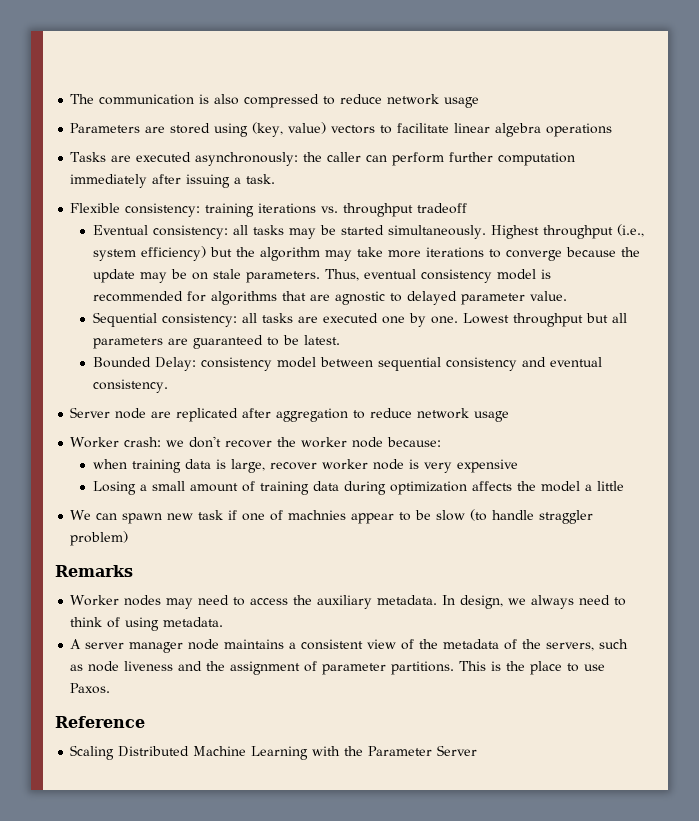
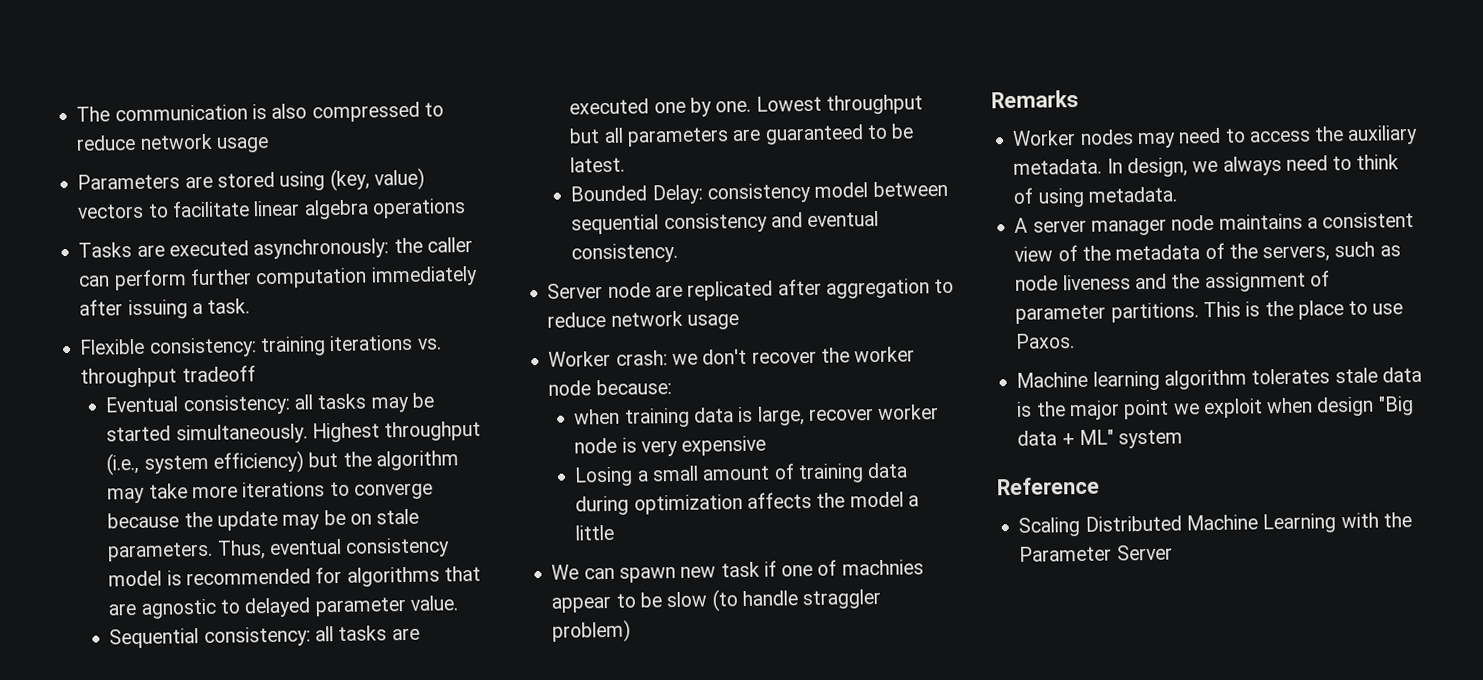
+ Machine learning algorithm tolerates stale data is the major point we exploit when design "Big data + ML" system

